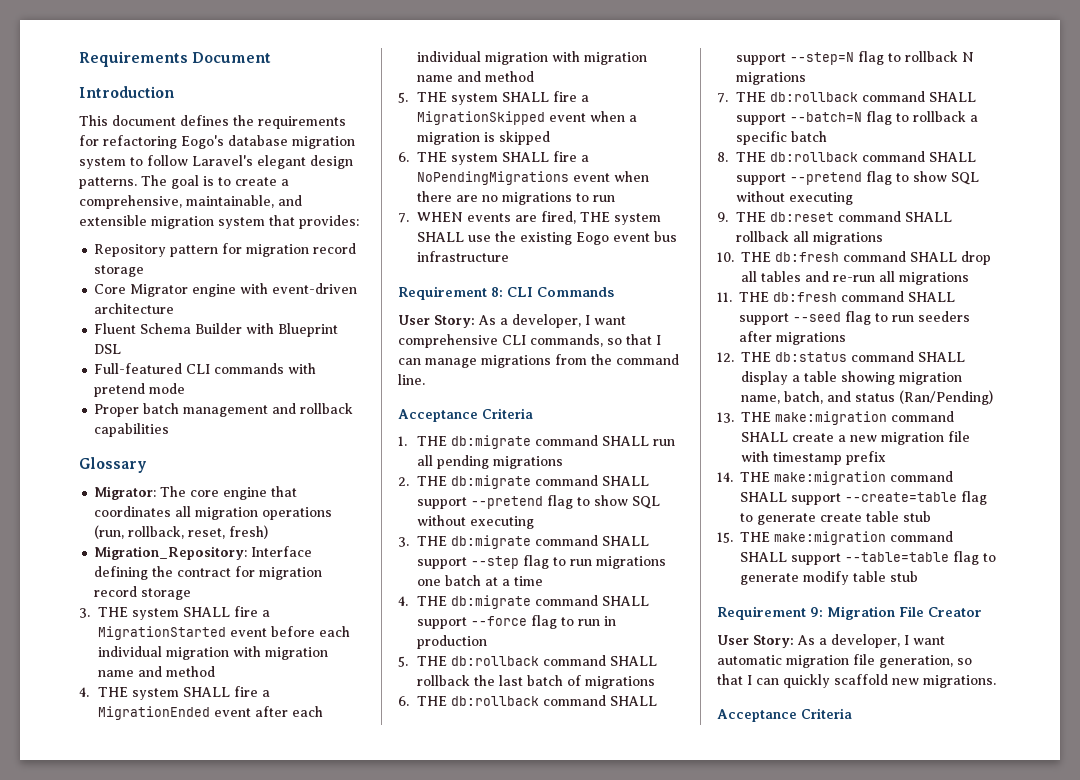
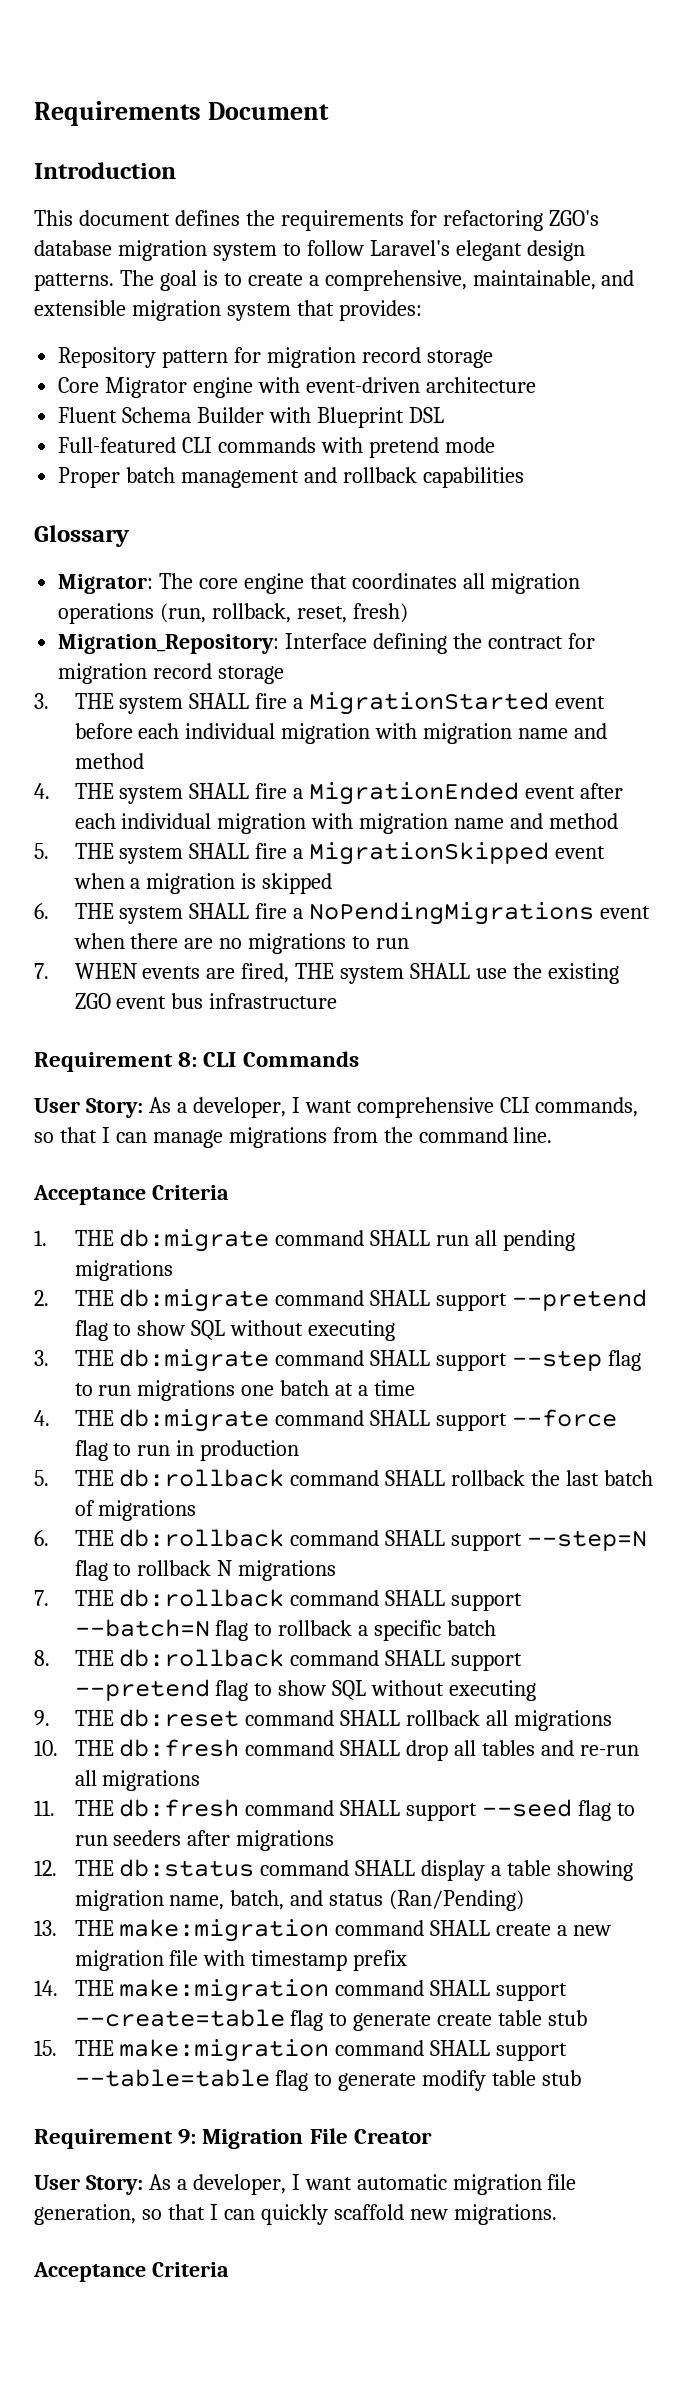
- This document defines the requirements for refactoring Eogo's database migration system to follow Laravel's elegant design patterns.
+ This document defines the requirements for refactoring ZGO's database migration system to follow Laravel's elegant design patterns.
- 7. WHEN events are fired, THE system SHALL use the existing Eogo event bus infrastructure
+ 7. WHEN events are fired, THE system SHALL use the existing ZGO event bus infrastructure

